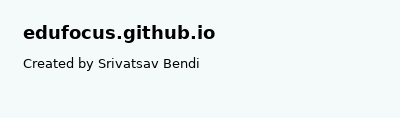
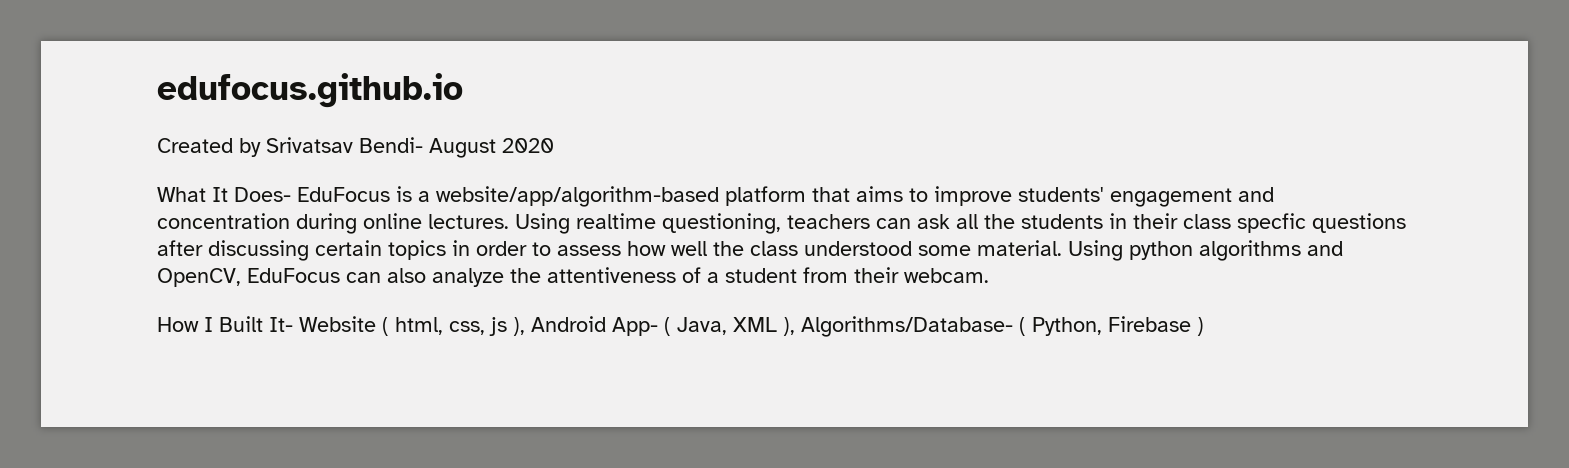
- Created by Srivatsav Bendi
+ Created by Srivatsav Bendi- August 2020
+ What It Does- EduFocus is a website/app/algorithm-based platform that aims to improve students' engagement and concentration during online lectures. Using realtime questioning, teachers can ask all the students in their class specfic questions after discussing certain topics in order to assess how well the class understood some material. Using python algorithms and OpenCV, EduFocus can also analyze the attentiveness of a student from their webcam.
+ How I Built It- Website ( html, css, js ), Android App- ( Java, XML ), Algorithms/Database- ( Python, Firebase )

